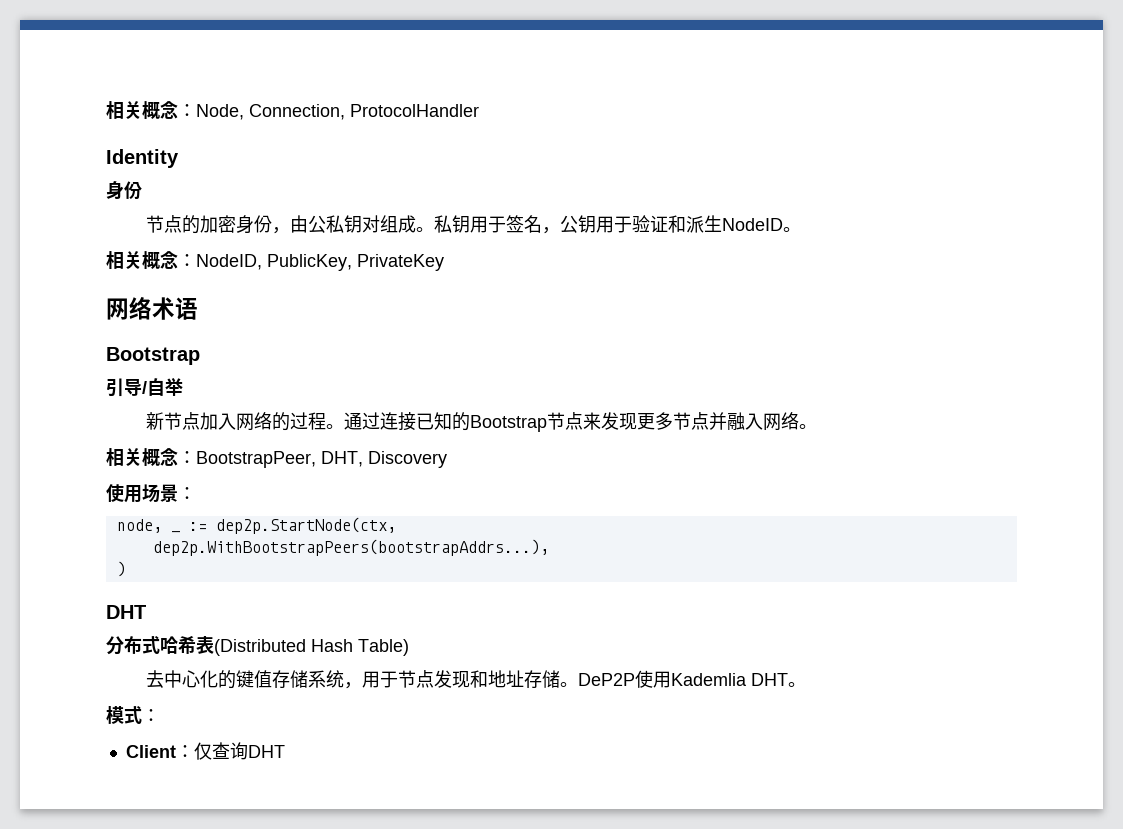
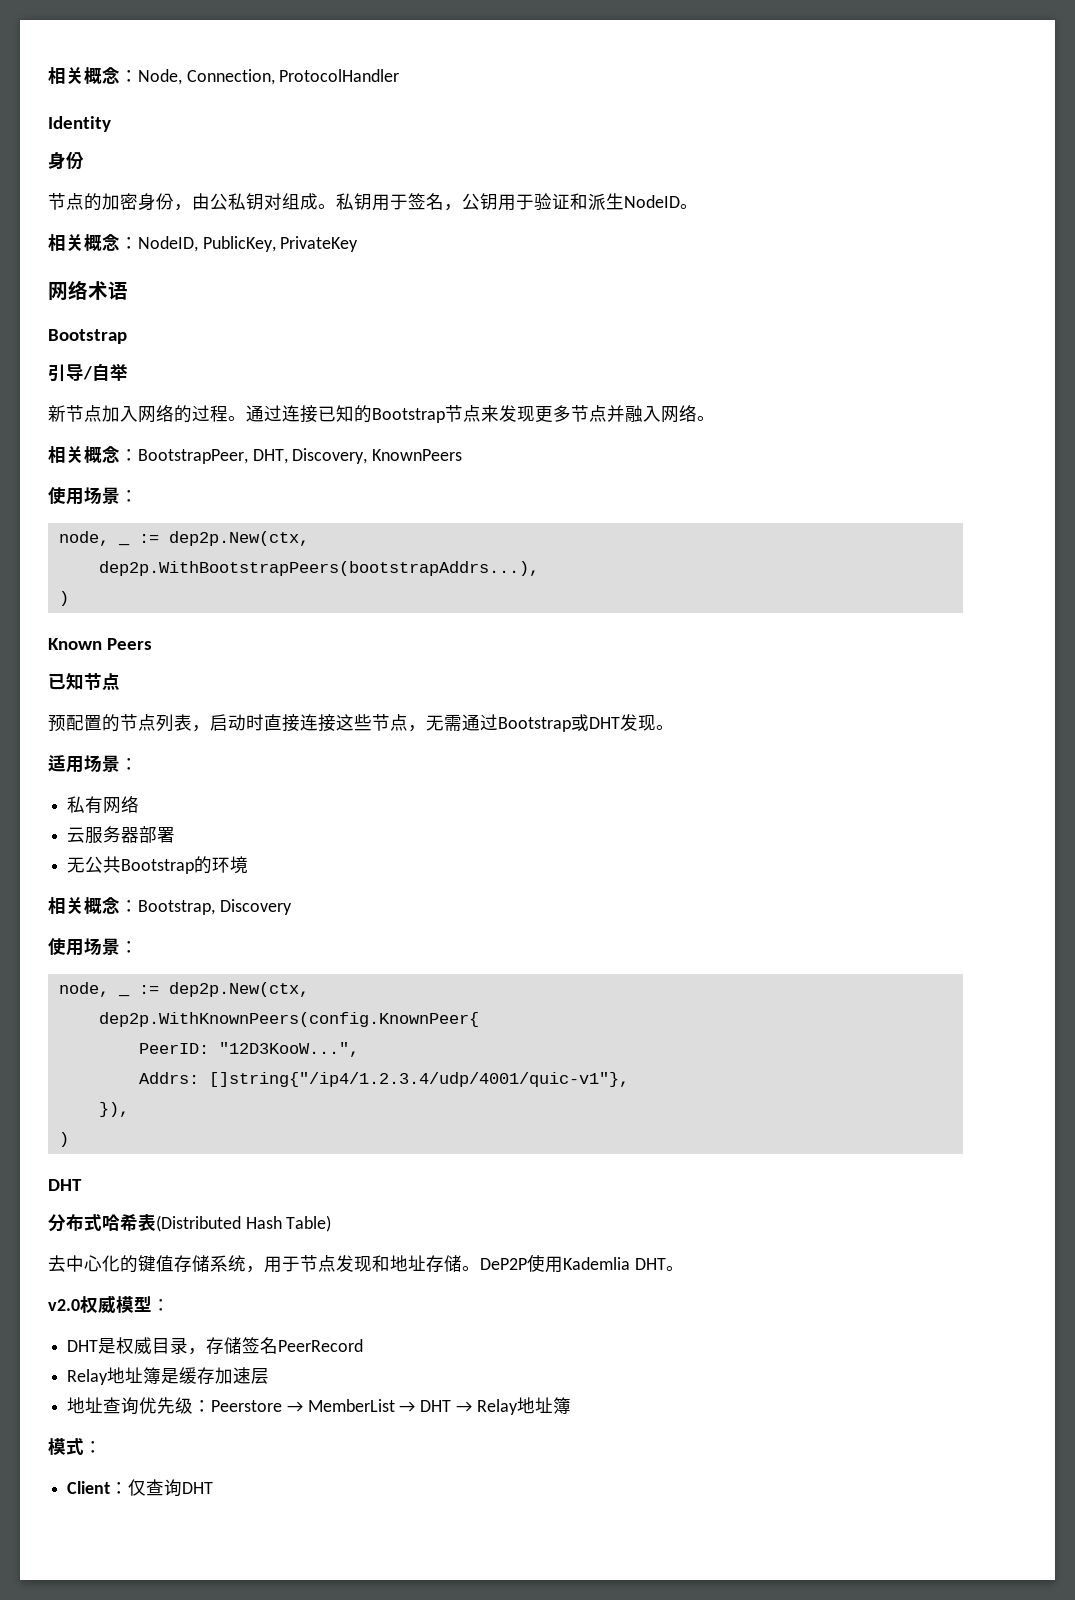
- 相关概念：BootstrapPeer, DHT, Discovery
+ 相关概念：BootstrapPeer, DHT, Discovery, KnownPeers
  使用场景：
- node, _ := dep2p.StartNode(ctx,
+ node, _ := dep2p.New(ctx,
  dep2p.WithBootstrapPeers(bootstrapAddrs...),
+ )
+ Known Peers
+ 已知节点
+ 预配置的节点列表，启动时直接连接这些节点，无需通过Bootstrap或DHT发现。
+ 适用场景：
+ 私有网络
+ 云服务器部署
+ 无公共Bootstrap的环境
+ 相关概念：Bootstrap, Discovery
+ 使用场景：
+ node, _ := dep2p.New(ctx,
+ dep2p.WithKnownPeers(config.KnownPeer{
+ PeerID: "12D3KooW...",
+ Addrs: []string{"/ip4/1.2.3.4/udp/4001/quic-v1"},
+ }),
+ v2.0权威模型：
+ DHT是权威目录，存储签名PeerRecord
+ Relay地址簿是缓存加速层
+ 地址查询优先级：Peerstore → MemberList → DHT → Relay地址簿

